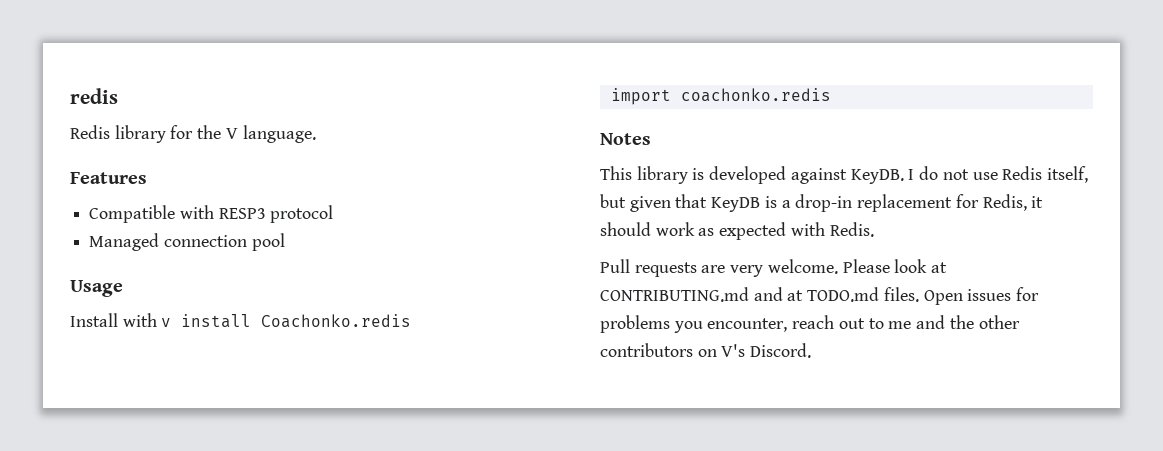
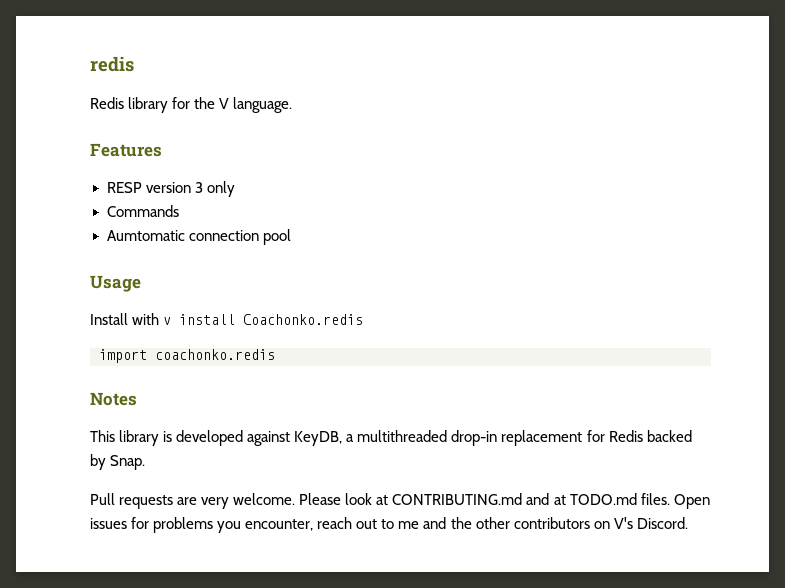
- Compatible with RESP3 protocol
- Managed connection pool
+ RESP version 3 only
+ Commands
+ Aumtomatic connection pool
- This library is developed against KeyDB. I do not use Redis itself, but given that KeyDB is a drop-in replacement for Redis, it should work as expected with Redis.
+ This library is developed against KeyDB, a multithreaded drop-in replacement for Redis backed by Snap.

